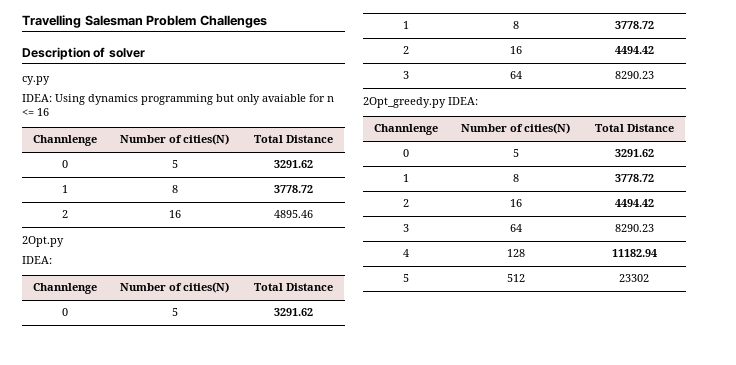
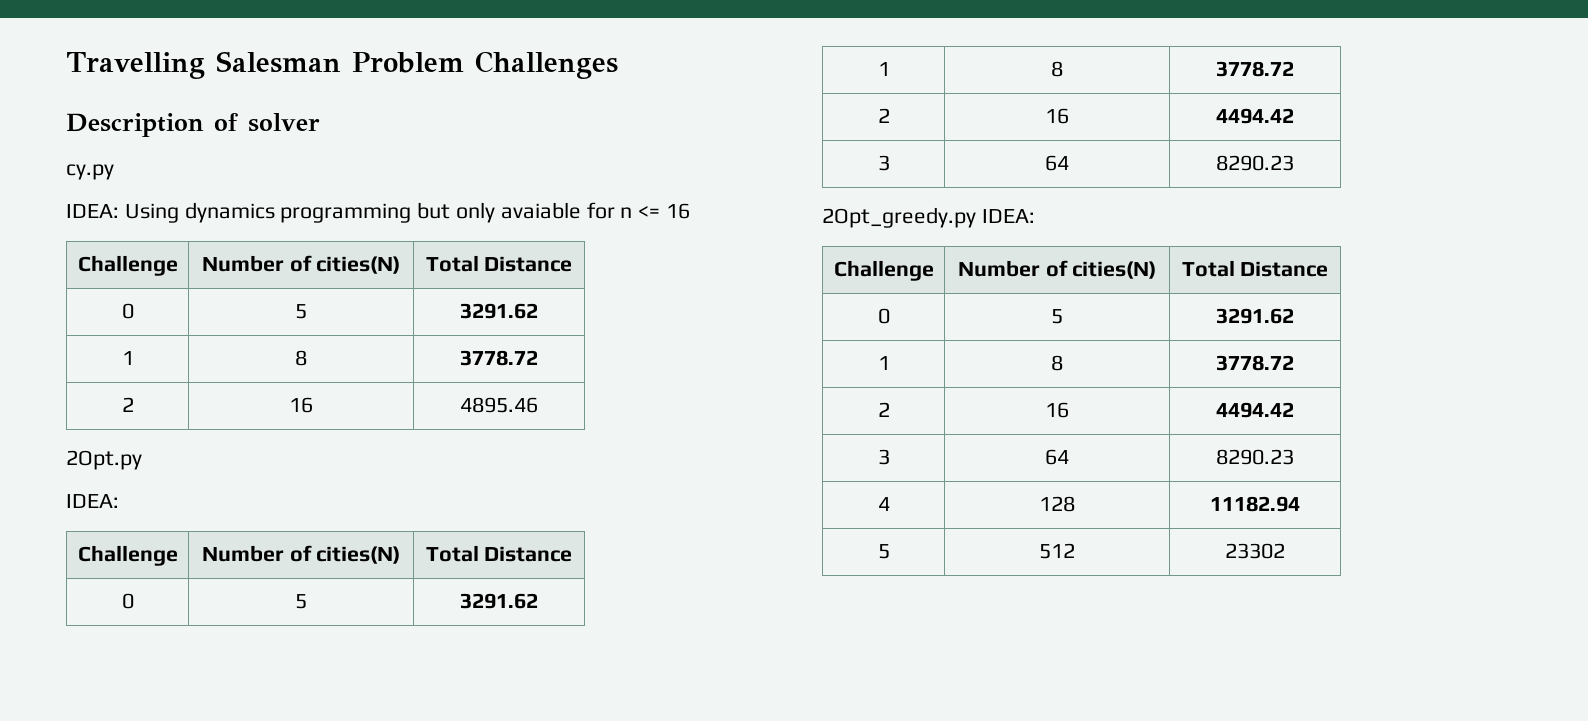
  IDEA: Using dynamics programming but only avaiable for n <= 16
- Channlenge | Number of cities(N) | Total Distance
+ Challenge | Number of cities(N) | Total Distance
  2Opt.py
  IDEA:
- Channlenge | Number of cities(N) | Total Distance
+ Challenge | Number of cities(N) | Total Distance
  2Opt_greedy.py IDEA:
- Channlenge | Number of cities(N) | Total Distance
+ Challenge | Number of cities(N) | Total Distance

